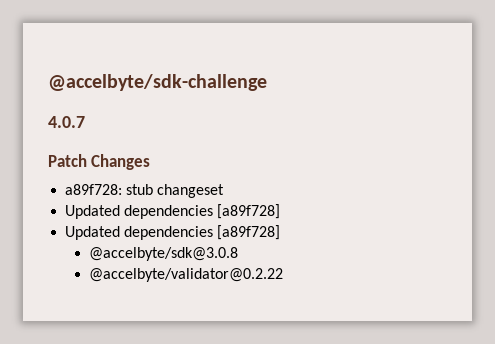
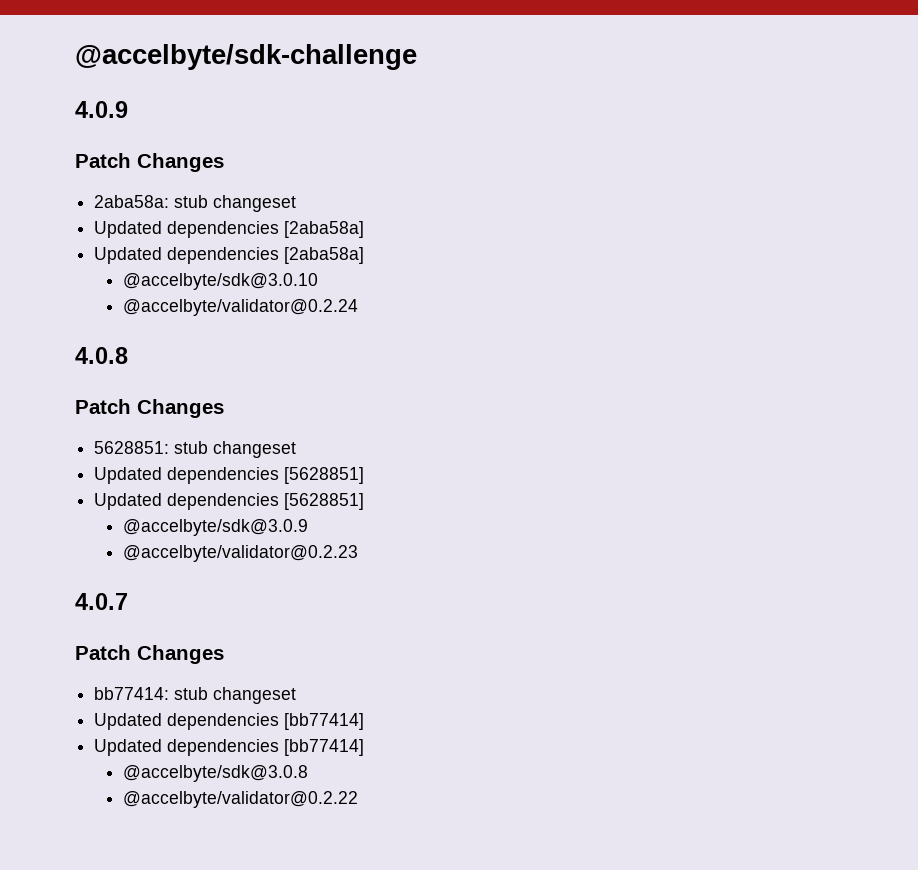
+ 4.0.9
+ Patch Changes
+ 2aba58a: stub changeset
+ Updated dependencies [2aba58a]
+ Updated dependencies [2aba58a]
+ @accelbyte/sdk@3.0.10
+ @accelbyte/validator@0.2.24
+ 4.0.8
+ Patch Changes
+ 5628851: stub changeset
+ Updated dependencies [5628851]
+ Updated dependencies [5628851]
+ @accelbyte/sdk@3.0.9
+ @accelbyte/validator@0.2.23
- a89f728: stub changeset
- Updated dependencies [a89f728]
- Updated dependencies [a89f728]
+ bb77414: stub changeset
+ Updated dependencies [bb77414]
+ Updated dependencies [bb77414]

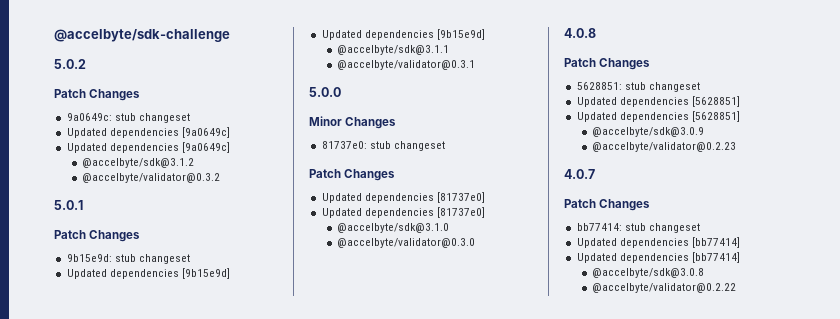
- 4.0.9
+ 5.0.2
  Patch Changes
- 2aba58a: stub changeset
- Updated dependencies [2aba58a]
- Updated dependencies [2aba58a]
- @accelbyte/sdk@3.0.10
- @accelbyte/validator@0.2.24
+ 9a0649c: stub changeset
+ Updated dependencies [9a0649c]
+ Updated dependencies [9a0649c]
+ @accelbyte/sdk@3.1.2
+ @accelbyte/validator@0.3.2
+ 5.0.1
+ Patch Changes
+ 9b15e9d: stub changeset
+ Updated dependencies [9b15e9d]
+ Updated dependencies [9b15e9d]
+ @accelbyte/sdk@3.1.1
+ @accelbyte/validator@0.3.1
+ 5.0.0
+ Minor Changes
+ 81737e0: stub changeset
+ Patch Changes
+ Updated dependencies [81737e0]
+ Updated dependencies [81737e0]
+ @accelbyte/sdk@3.1.0
+ @accelbyte/validator@0.3.0

